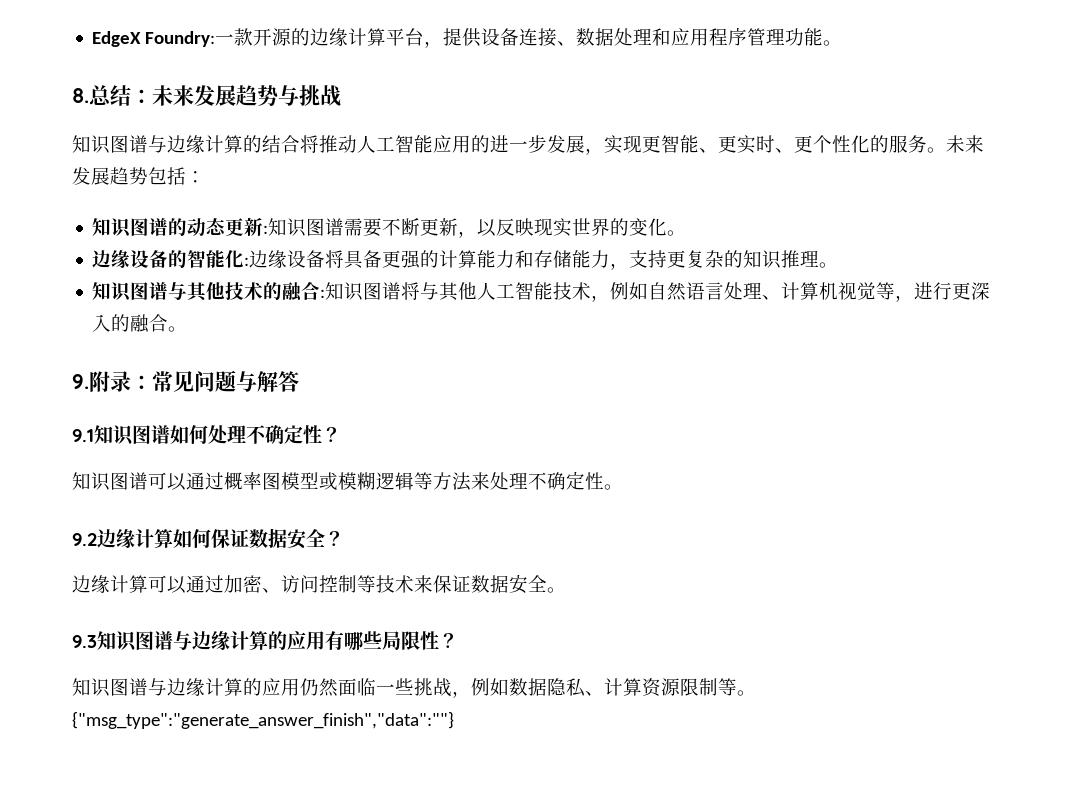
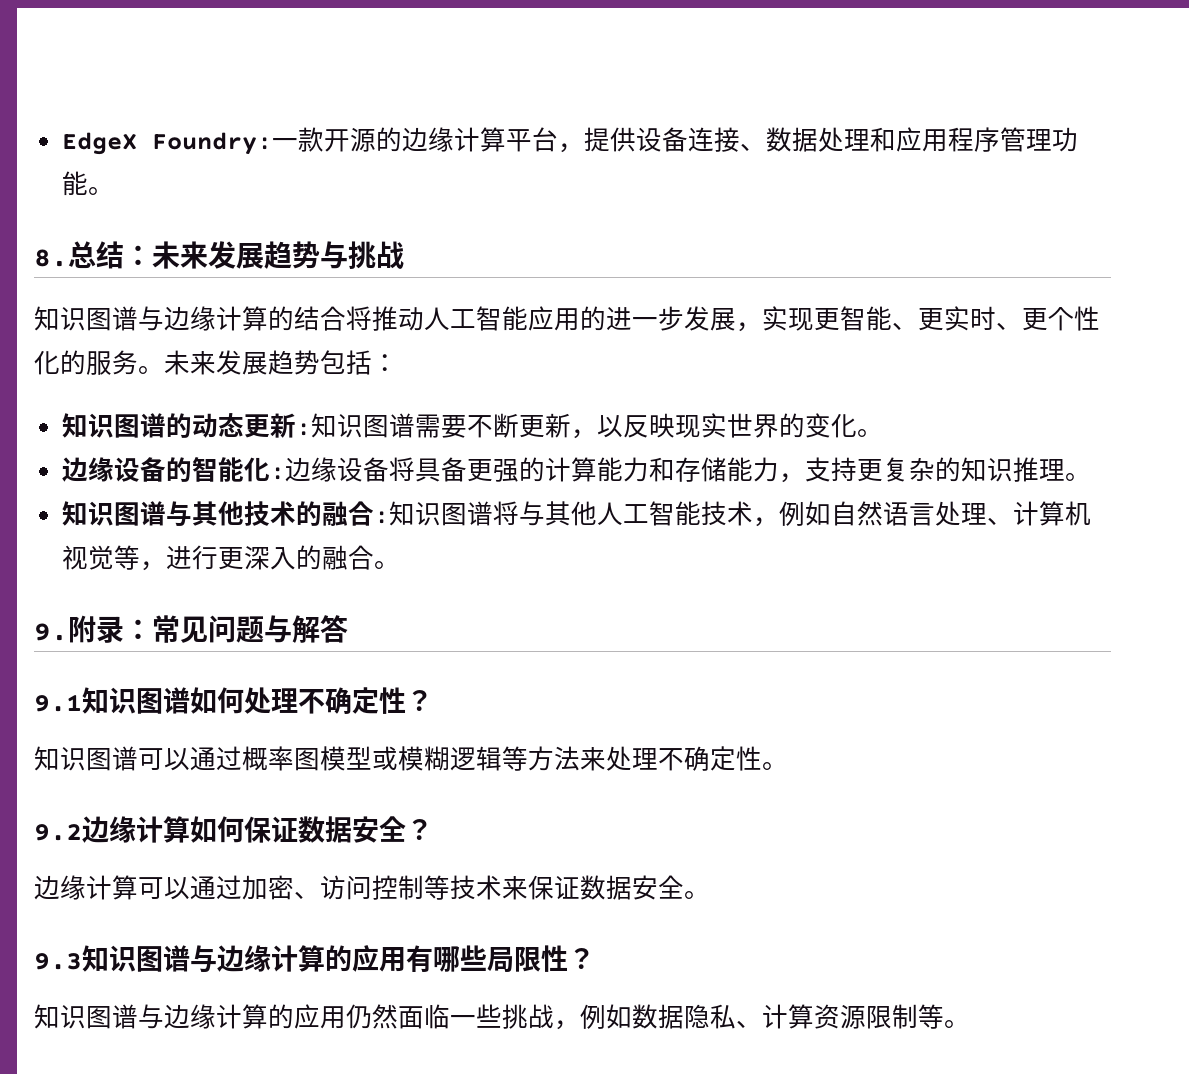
- {"msg_type":"generate_answer_finish","data":""}

